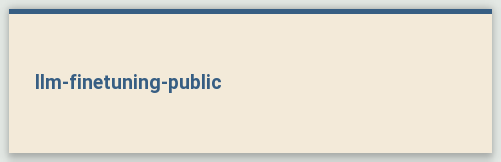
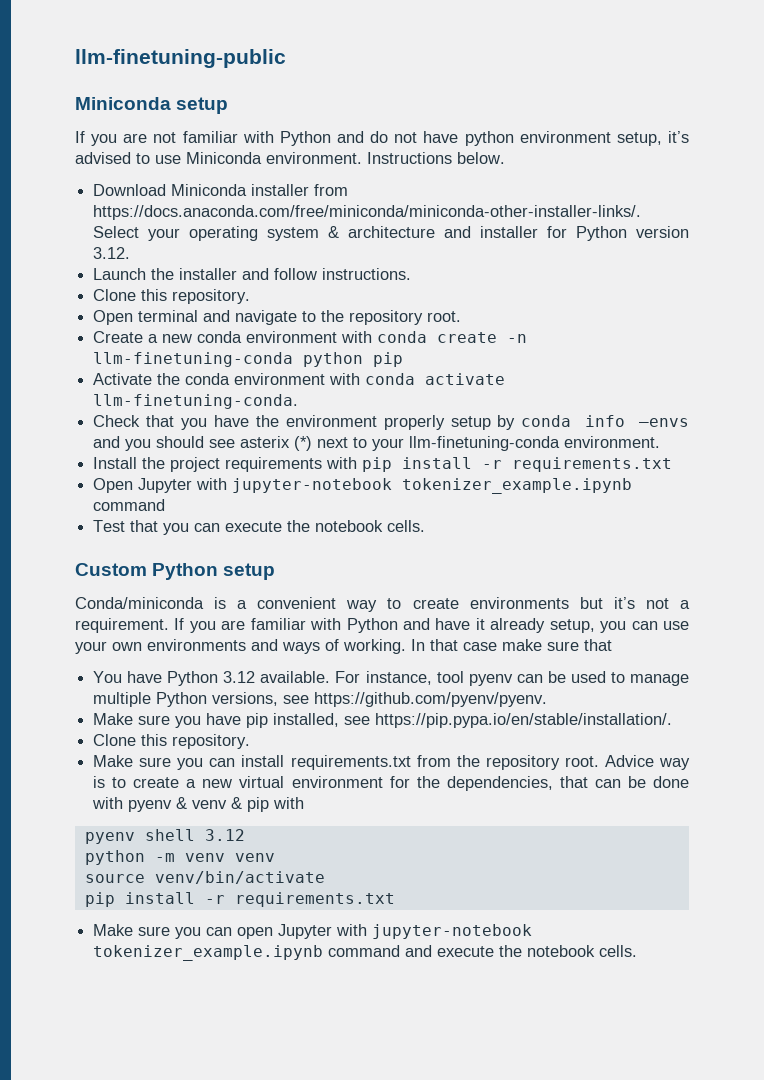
+ Miniconda setup
+ If you are not familiar with Python and do not have python environment setup, it’s advised to use Miniconda environment. Instructions below.
+ Download Miniconda installer from https://docs.anaconda.com/free/miniconda/miniconda-other-installer-links/. Select your operating system & architecture and installer for Python version 3.12.
+ Launch the installer and follow instructions.
+ Clone this repository.
+ Open terminal and navigate to the repository root.
+ Create a new conda environment with conda create -n llm-finetuning-conda python pip
+ Activate the conda environment with conda activate llm-finetuning-conda.
+ Check that you have the environment properly setup by conda info —envs and you should see asterix (*) next to your llm-finetuning-conda environment.
+ Install the project requirements with pip install -r requirements.txt
+ Open Jupyter with jupyter-notebook tokenizer_example.ipynb command
+ Test that you can execute the notebook cells.
+ Custom Python setup
+ Conda/miniconda is a convenient way to create environments but it’s not a requirement. If you are familiar with Python and have it already setup, you can use your own environments and ways of working. In that case make sure that
+ You have Python 3.12 available. For instance, tool pyenv can be used to manage multiple Python versions, see https://github.com/pyenv/pyenv.
+ Make sure you have pip installed, see https://pip.pypa.io/en/stable/installation/.
+ Clone this repository.
+ Make sure you can install requirements.txt from the repository root. Advice way is to create a new virtual environment for the dependencies, that can be done with pyenv & venv & pip with
+ pyenv shell 3.12
+ python -m venv venv
+ source venv/bin/activate
+ pip install -r requirements.txt
+ Make sure you can open Jupyter with jupyter-notebook tokenizer_example.ipynb command and execute the notebook cells.

